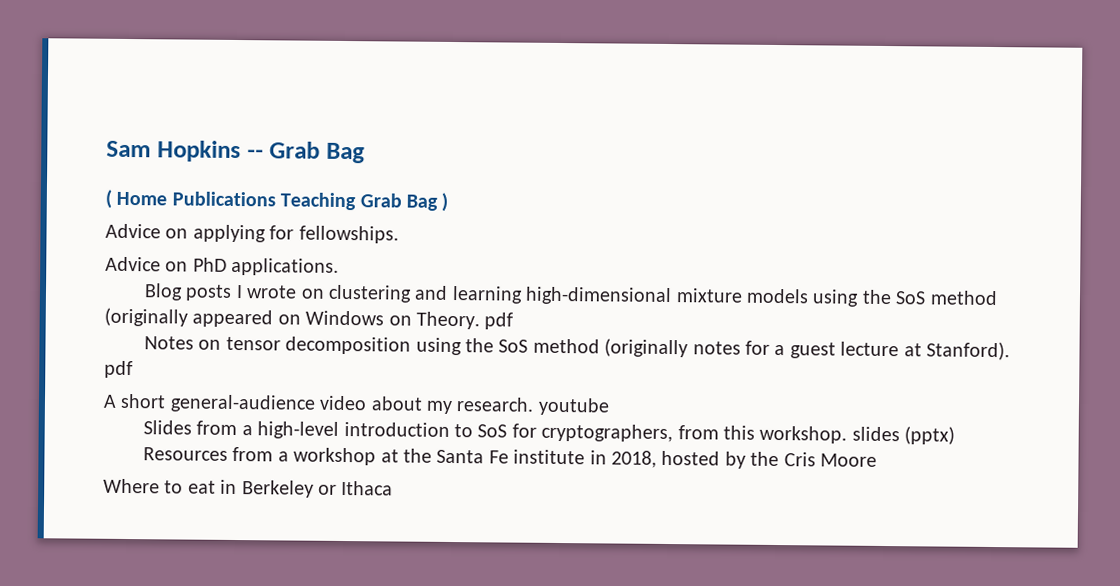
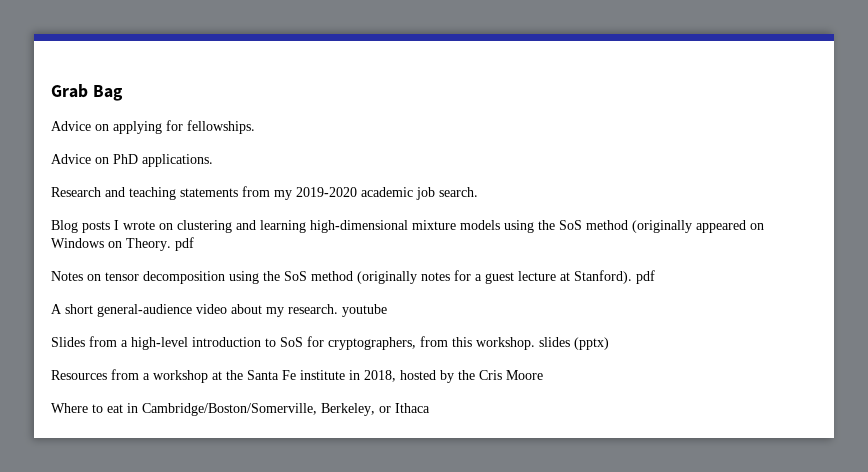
- Sam Hopkins -- Grab Bag
- ( Home Publications Teaching Grab Bag )
+ Grab Bag
+ Research and teaching statements from my 2019-2020 academic job search.
- Where to eat in Berkeley or Ithaca
+ Where to eat in Cambridge/Boston/Somerville, Berkeley, or Ithaca

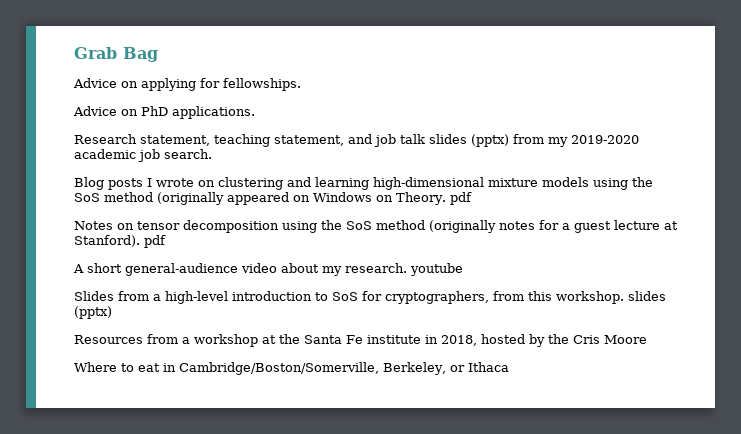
- Research and teaching statements from my 2019-2020 academic job search.
+ Research statement, teaching statement, and job talk slides (pptx) from my 2019-2020 academic job search.

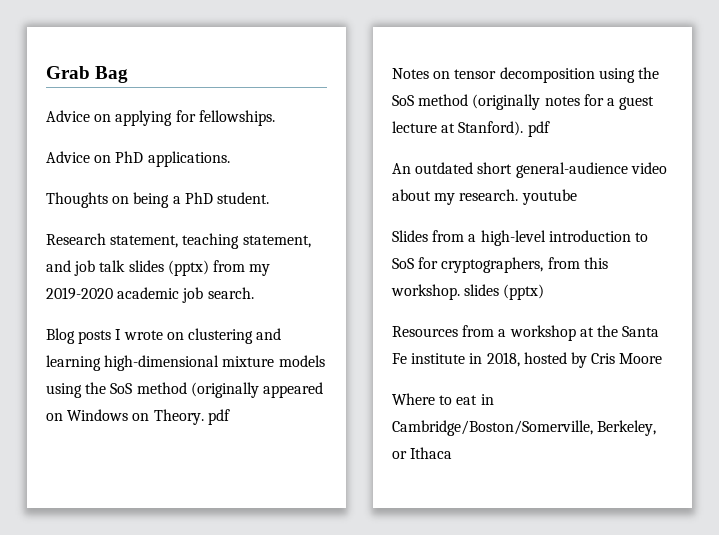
+ Thoughts on being a PhD student.
- A short general-audience video about my research. youtube
+ An outdated short general-audience video about my research. youtube
- Resources from a workshop at the Santa Fe institute in 2018, hosted by the Cris Moore
+ Resources from a workshop at the Santa Fe institute in 2018, hosted by Cris Moore

